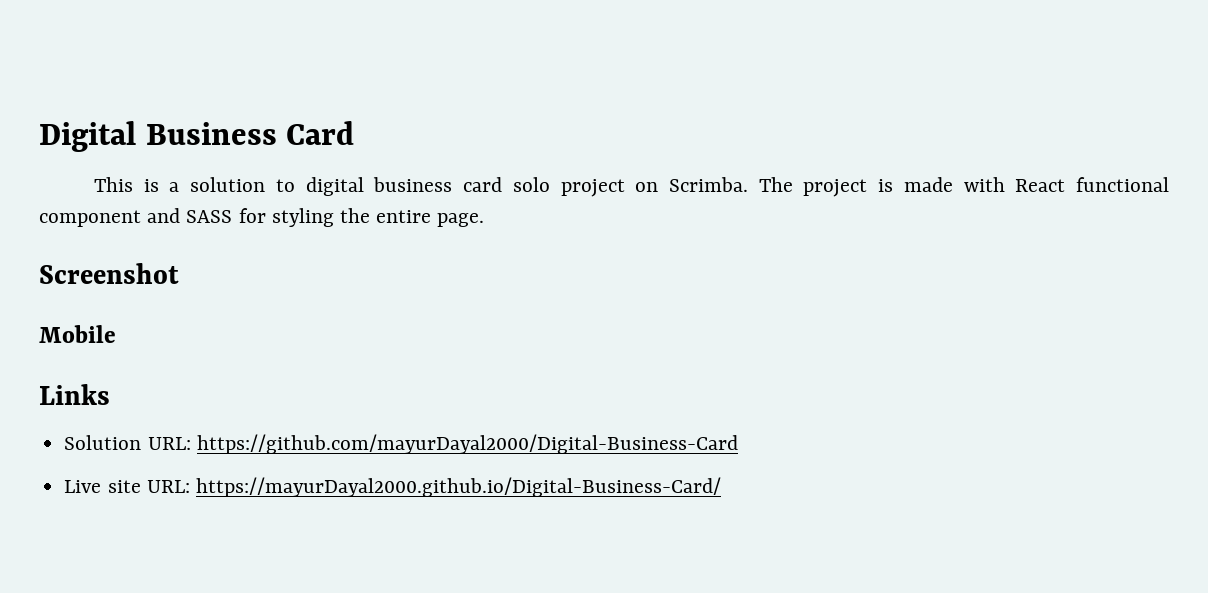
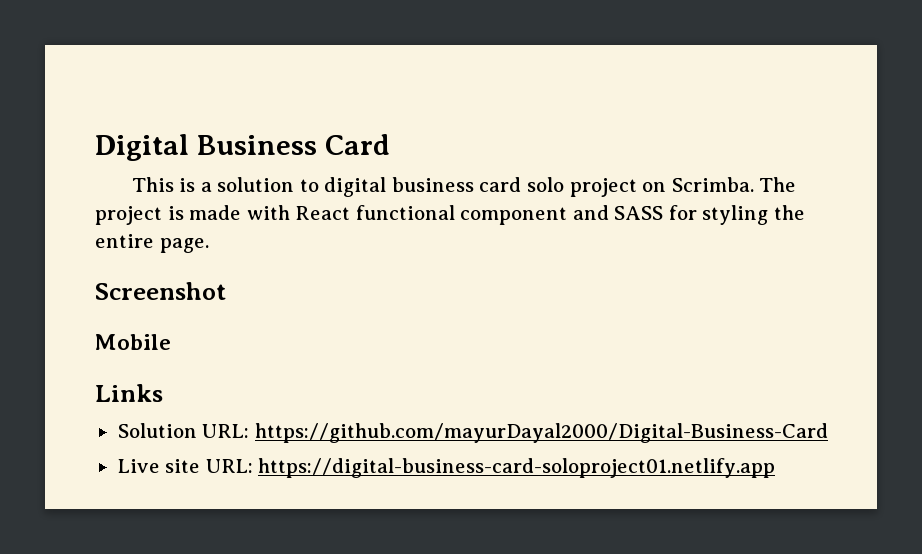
- Live site URL: https://mayurDayal2000.github.io/Digital-Business-Card/
+ Live site URL: https://digital-business-card-soloproject01.netlify.app

